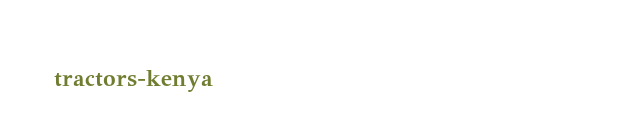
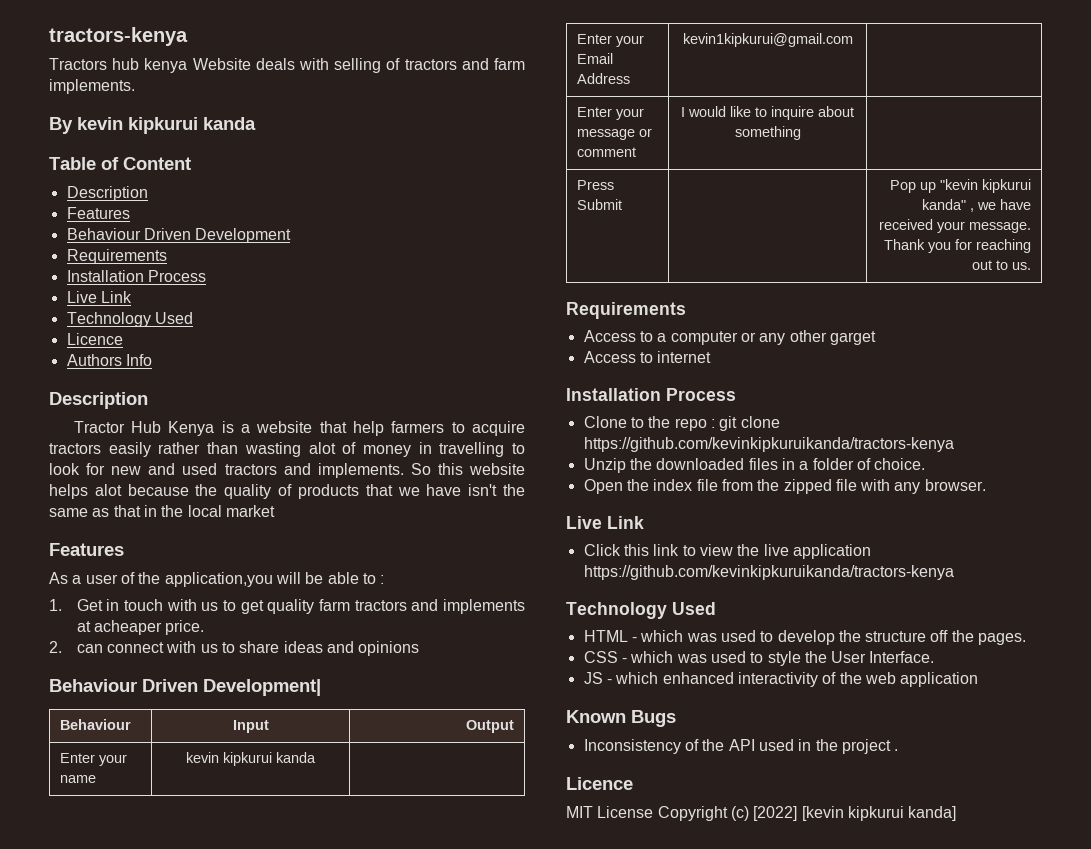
+ Tractors hub kenya Website deals with selling of tractors and farm implements.
+ By kevin kipkurui kanda
+ Table of Content
+ Description
+ Features
+ Behaviour Driven Development
+ Requirements
+ Installation Process
+ Live Link
+ Technology Used
+ Licence
+ Authors Info
+ Description
+ Tractor Hub Kenya is a website that help farmers to acquire tractors easily rather than wasting alot of money in travelling to look for new and used tractors and implements. So this website helps alot because the quality of products that we have isn't the same as that in the local market
+ Features
+ As a user of the application,you will be able to :
+ 1. Get in touch with us to get quality farm tractors and implements at acheaper price.
+ 2. can connect with us to share ideas and opinions
+ Behaviour Driven Development|
+ Behaviour | Input | Output
+ Enter your name | kevin kipkurui kanda |
+ Enter your Email Address | kevin1kipkurui@gmail.com |
+ Enter your message or comment | I would like to inquire about something |
+ Press Submit | | Pop up "kevin kipkurui kanda" , we have received your message. Thank you for reaching out to us.
+ Requirements
+ Access to a computer or any other garget
+ Access to internet
+ Installation Process
+ Clone to the repo : git clone https://github.com/kevinkipkuruikanda/tractors-kenya
+ Unzip the downloaded files in a folder of choice.
+ Open the index file from the zipped file with any browser.
+ Live Link
+ Click this link to view the live application https://github.com/kevinkipkuruikanda/tractors-kenya
+ Technology Used
+ HTML - which was used to develop the structure off the pages.
+ CSS - which was used to style the User Interface.
+ JS - which enhanced interactivity of the web application
+ Known Bugs
+ Inconsistency of the API used in the project .
+ Licence
+ MIT License Copyright (c) [2022] [kevin kipkurui kanda]

